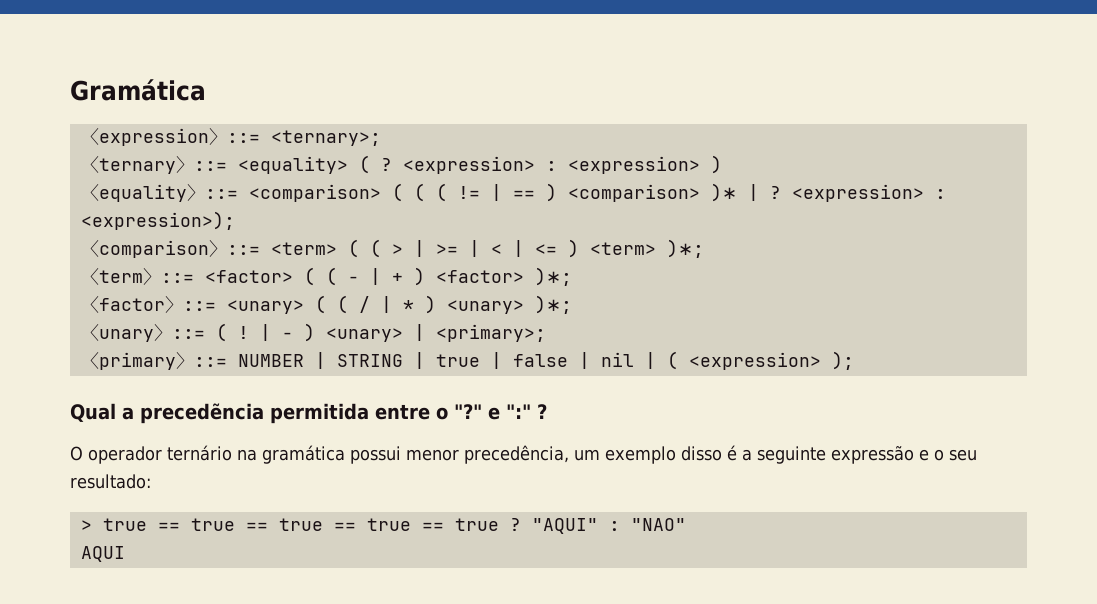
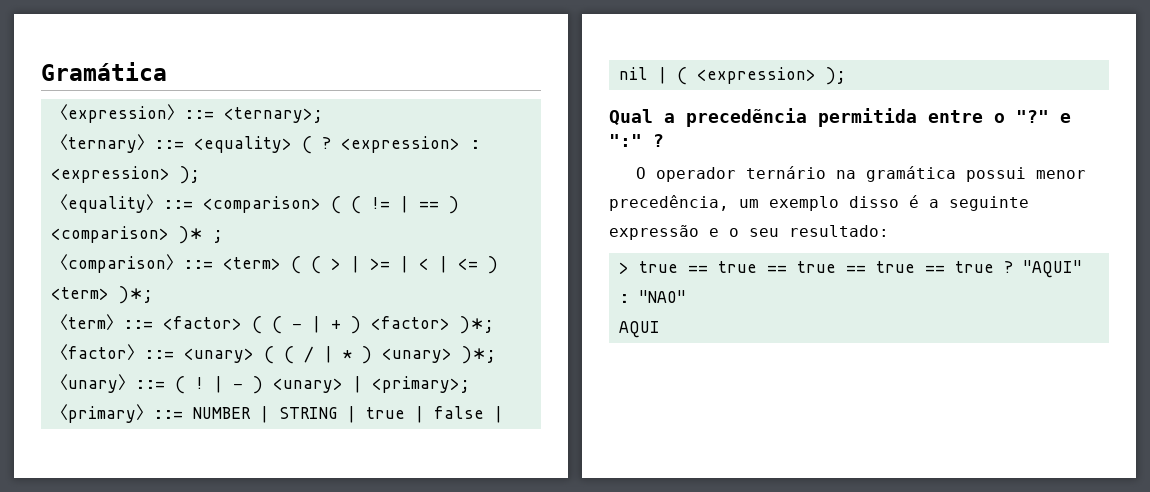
- <expression> : <expression> )
+ <expression> : <expression> );
- 〈equality〉::= <comparison> ( ( ( != | == ) <comparison> )∗ | ? <expression> : <expression>);
+ 〈equality〉::= <comparison> ( ( != | == ) <comparison> )∗ ;

